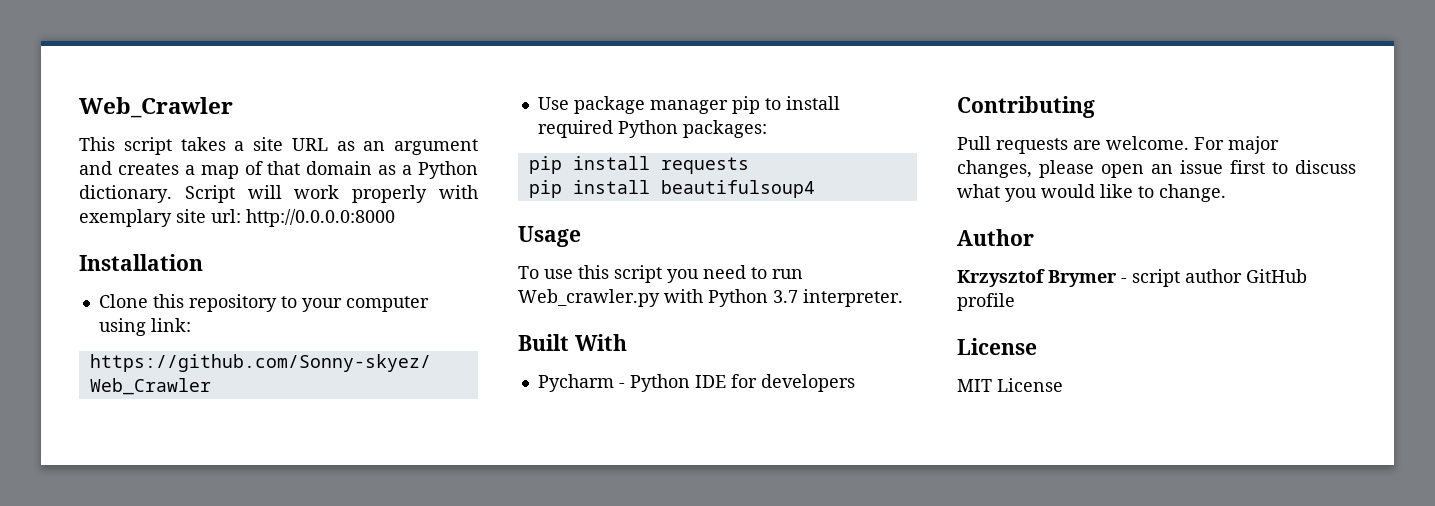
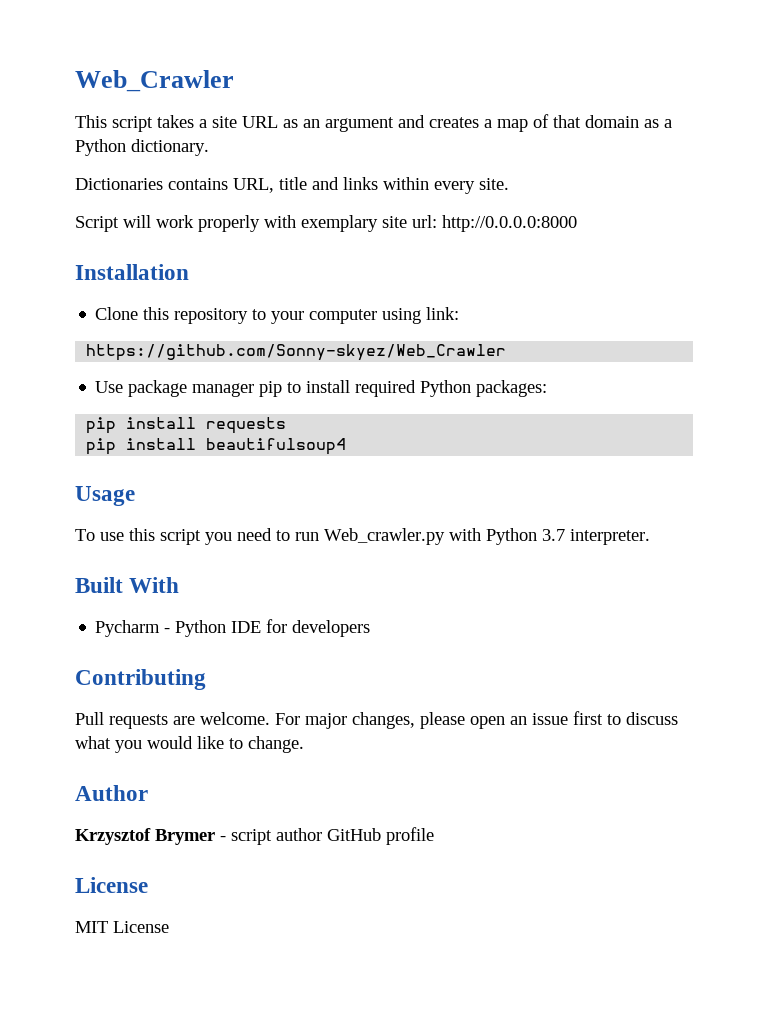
- This script takes a site URL as an argument and creates a map of that domain as a Python dictionary. Script will work properly with exemplary site url: http://0.0.0.0:8000
+ This script takes a site URL as an argument and creates a map of that domain as a Python dictionary.
+ Dictionaries contains URL, title and links within every site.
+ Script will work properly with exemplary site url: http://0.0.0.0:8000

